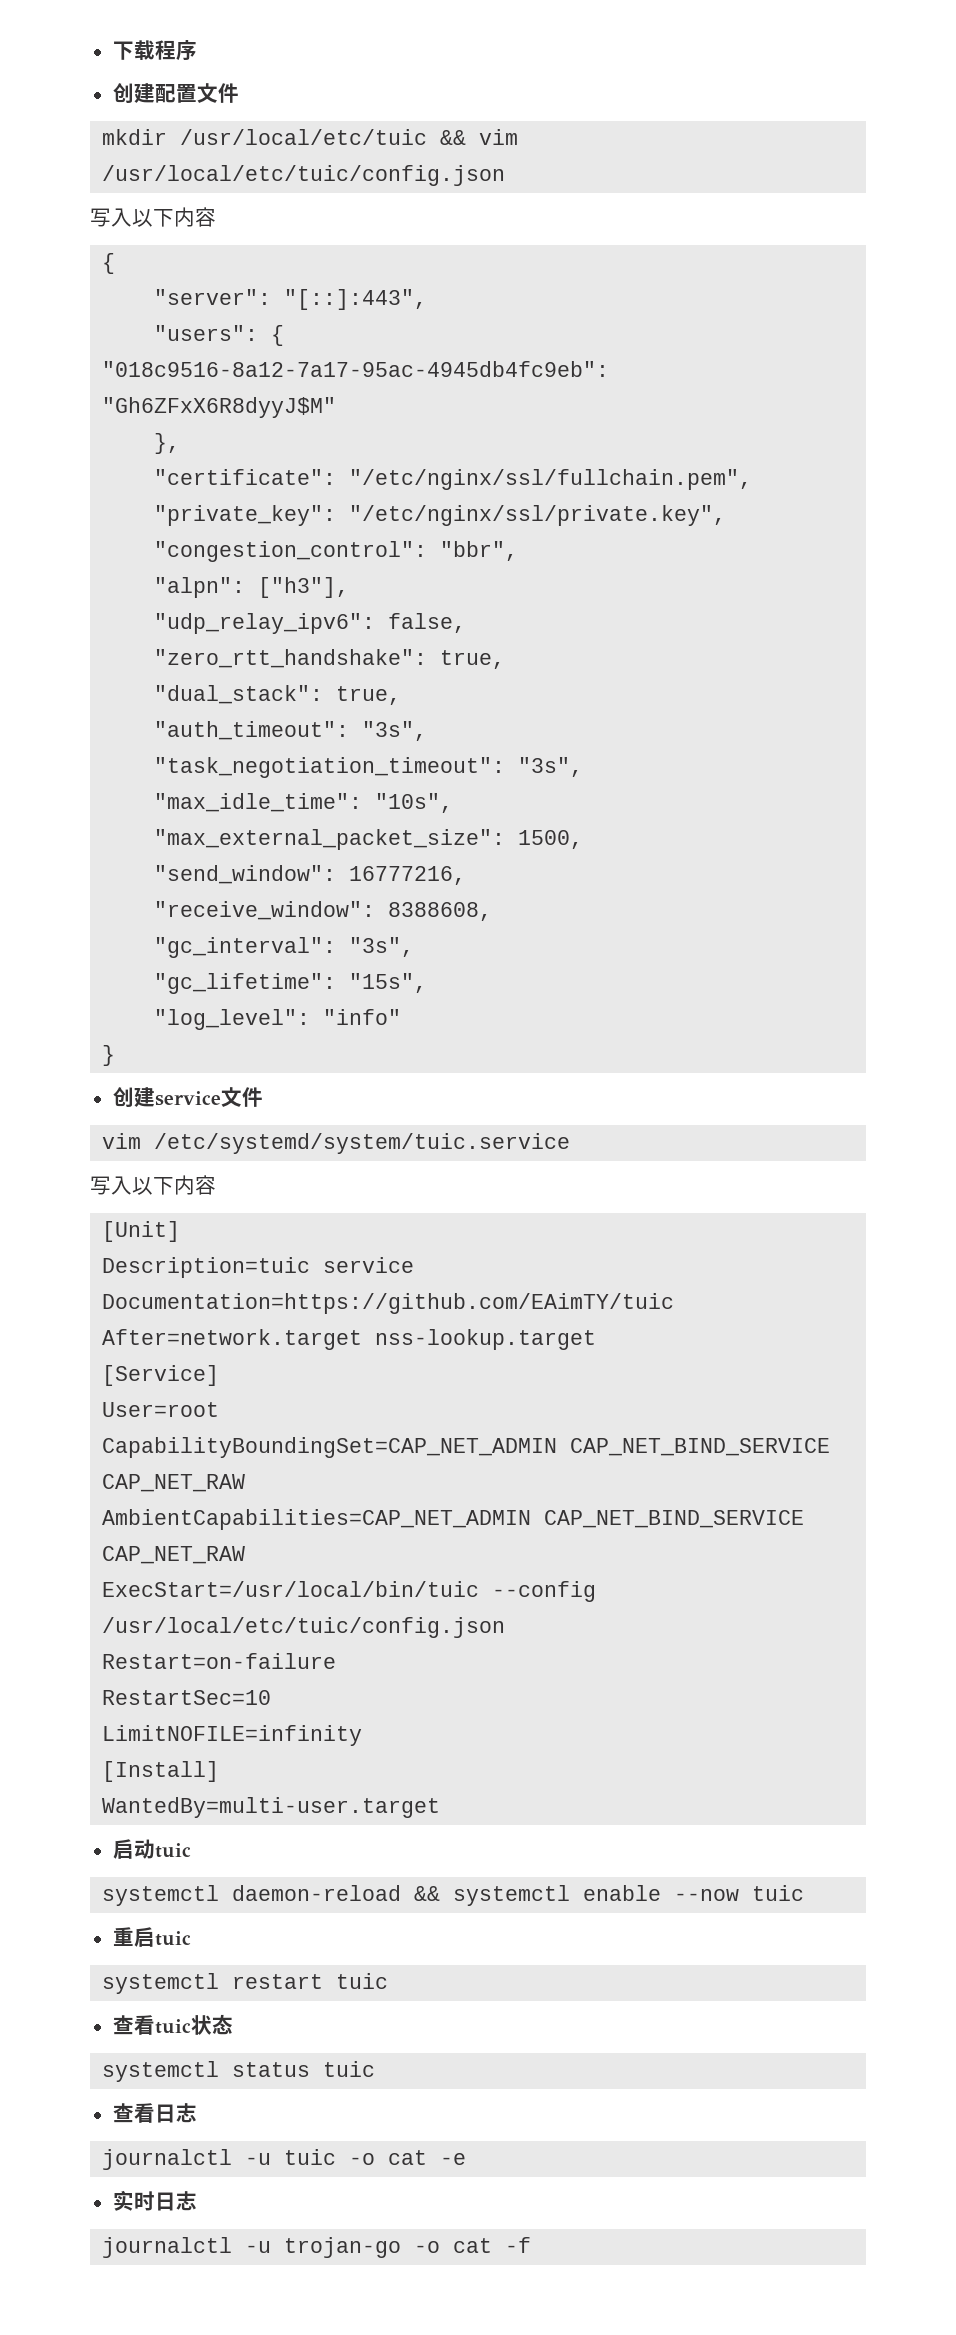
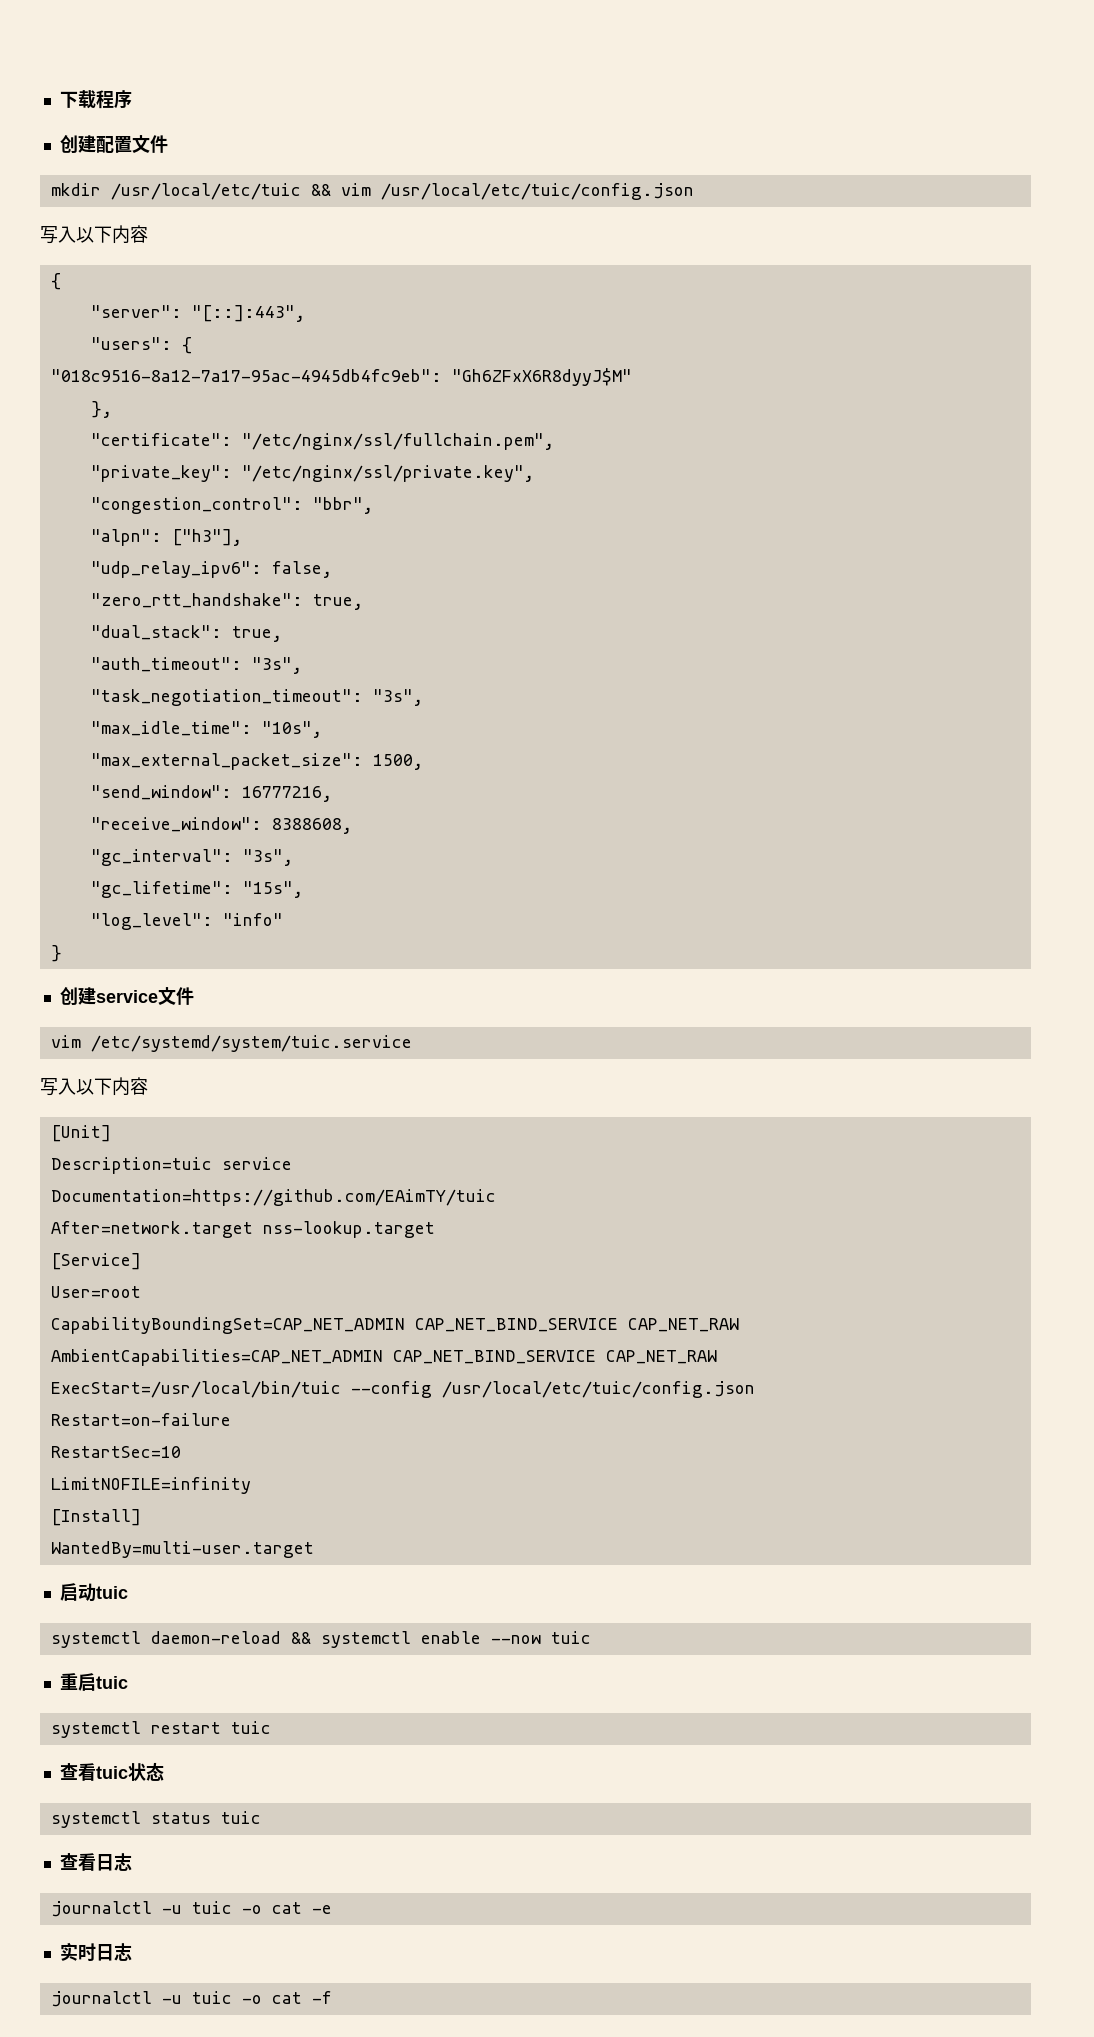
- journalctl -u trojan-go -o cat -f
+ journalctl -u tuic -o cat -f

